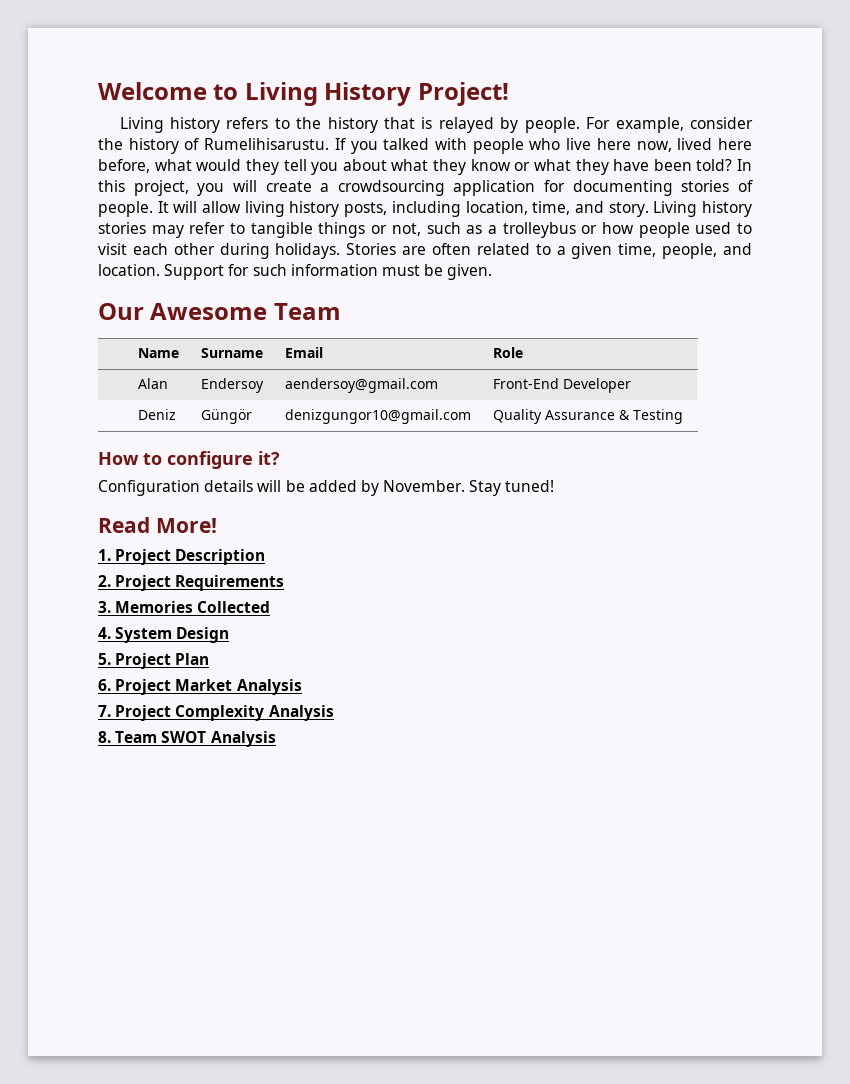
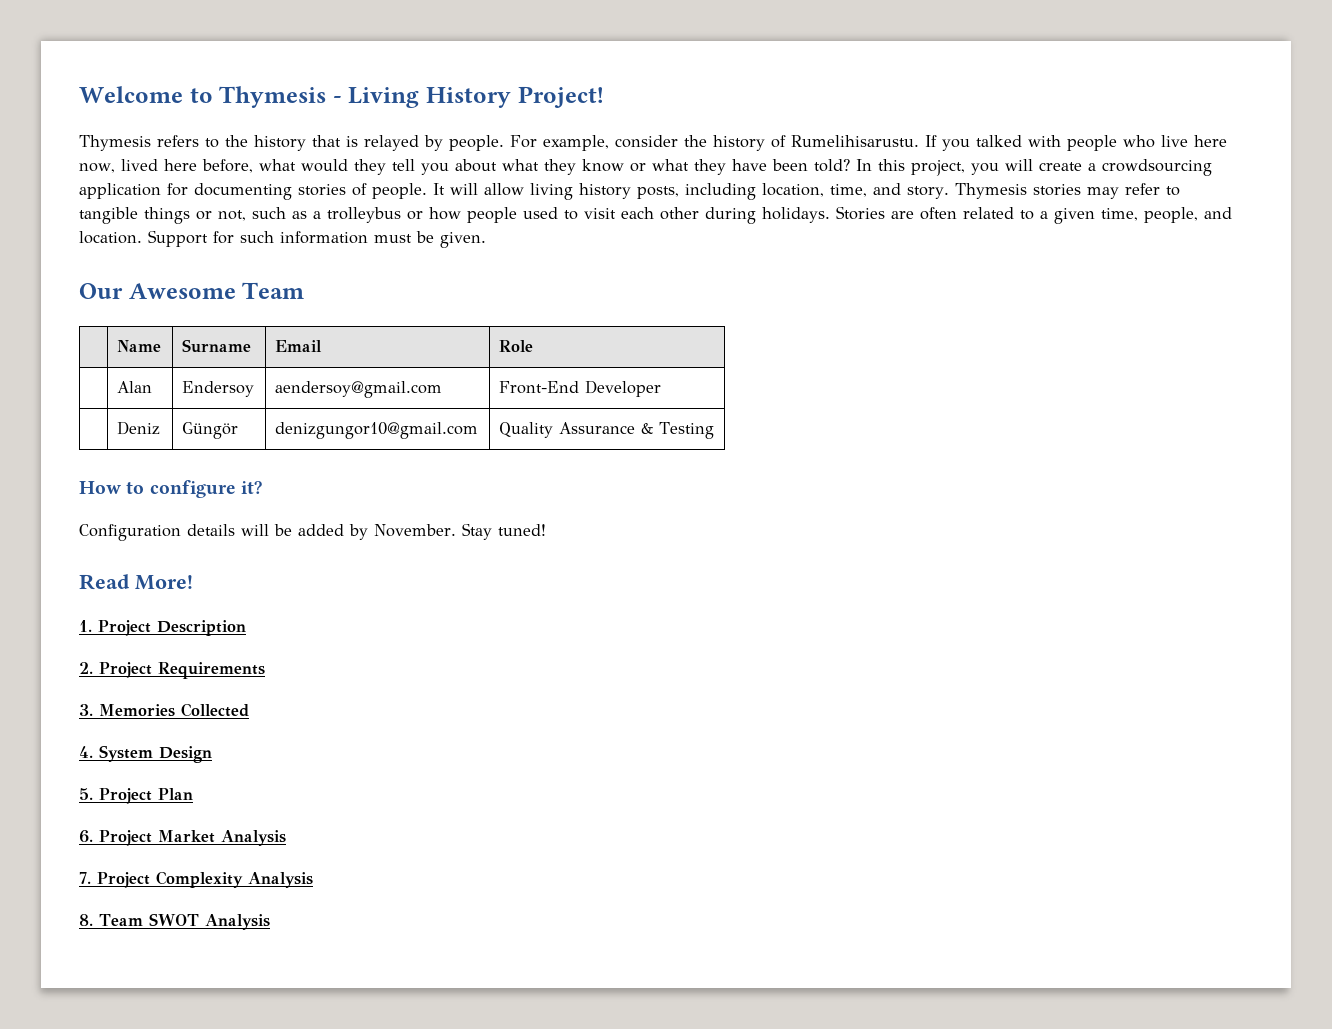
- Welcome to Living History Project!
+ Welcome to Thymesis - Living History Project!
- Living history refers to the history that is relayed by people.
+ Thymesis refers to the history that is relayed by people.
- Living history stories may refer to tangible things or not, such as a trolleybus or how people used to visit each other during holidays.
+ Thymesis stories may refer to tangible things or not, such as a trolleybus or how people used to visit each other during holidays.

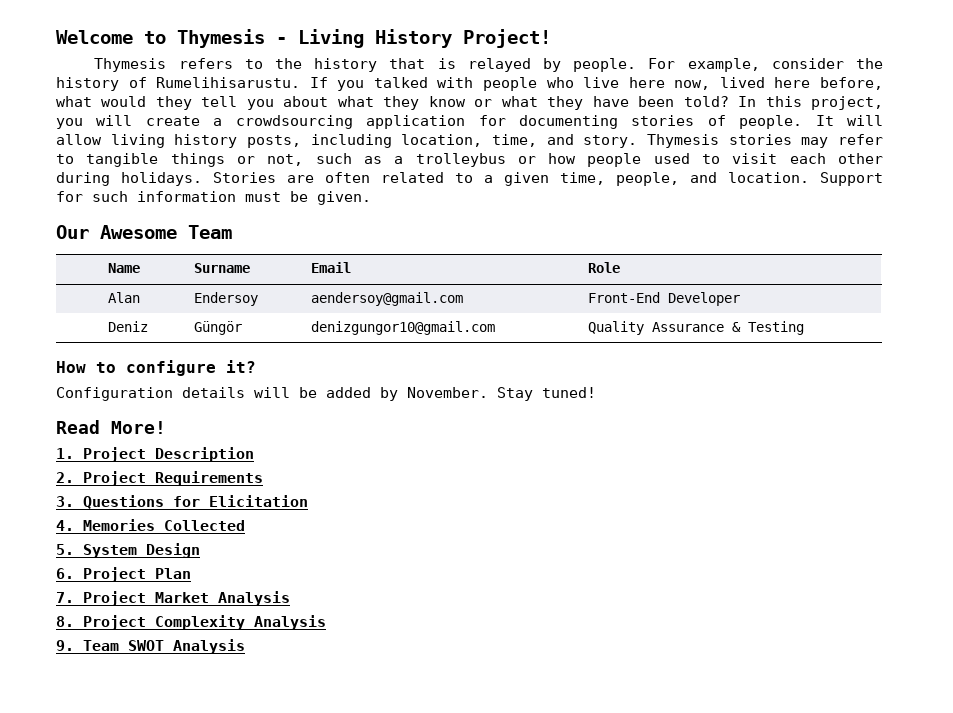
- 3. Memories Collected
+ 3. Questions for Elicitation
+ 4. Memories Collected
- 4. System Design
+ 5. System Design
- 5. Project Plan
+ 6. Project Plan
- 6. Project Market Analysis
+ 7. Project Market Analysis
- 7. Project Complexity Analysis
+ 8. Project Complexity Analysis
- 8. Team SWOT Analysis
+ 9. Team SWOT Analysis

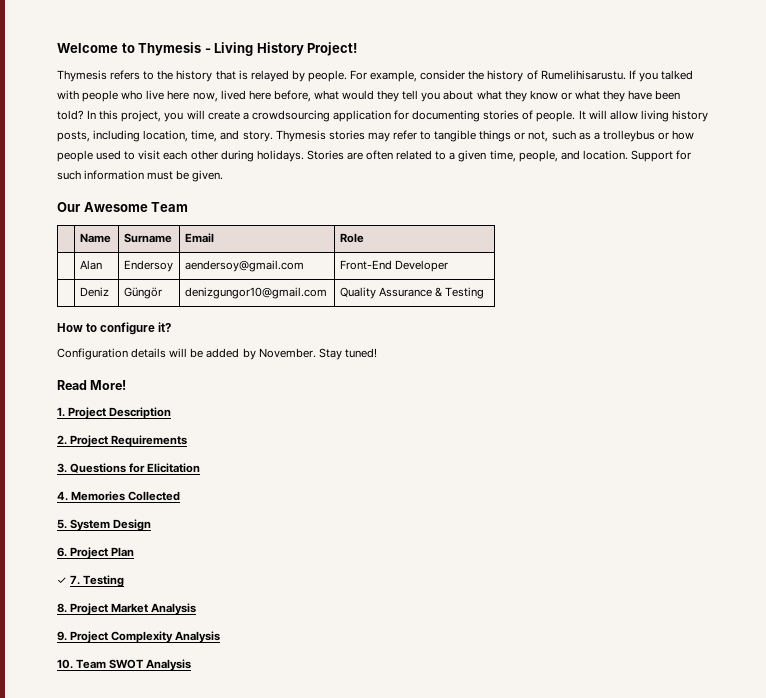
- 7. Project Market Analysis
+ ✓ 7. Testing
+ 8. Project Market Analysis
- 8. Project Complexity Analysis
+ 9. Project Complexity Analysis
- 9. Team SWOT Analysis
+ 10. Team SWOT Analysis

